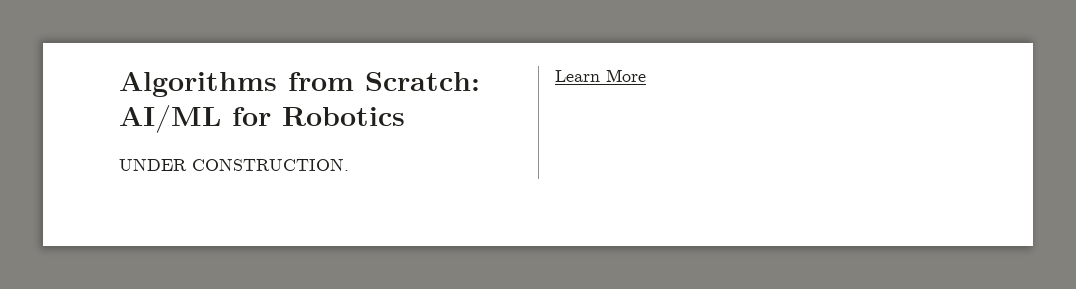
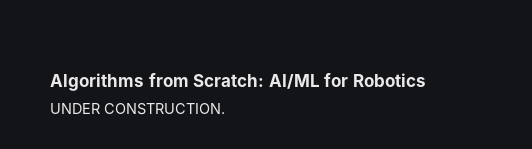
- Learn More

